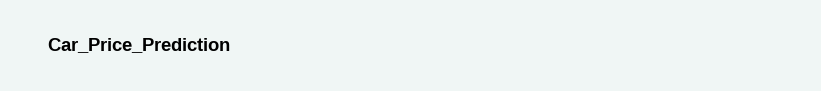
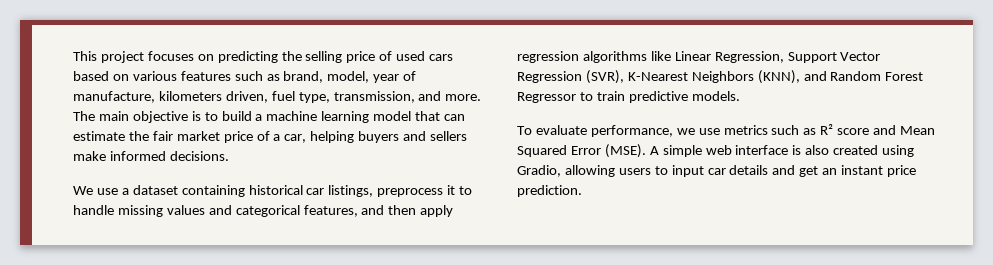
- Car_Price_Prediction
+ This project focuses on predicting the selling price of used cars based on various features such as brand, model, year of manufacture, kilometers driven, fuel type, transmission, and more. The main objective is to build a machine learning model that can estimate the fair market price of a car, helping buyers and sellers make informed decisions.
+ We use a dataset containing historical car listings, preprocess it to handle missing values and categorical features, and then apply regression algorithms like Linear Regression, Support Vector Regression (SVR), K-Nearest Neighbors (KNN), and Random Forest Regressor to train predictive models.
+ To evaluate performance, we use metrics such as R² score and Mean Squared Error (MSE). A simple web interface is also created using Gradio, allowing users to input car details and get an instant price prediction.

